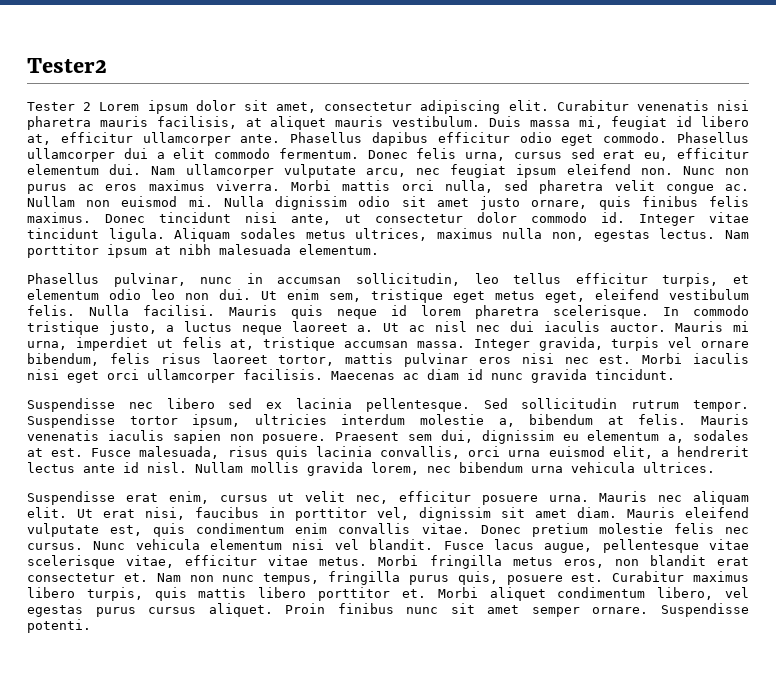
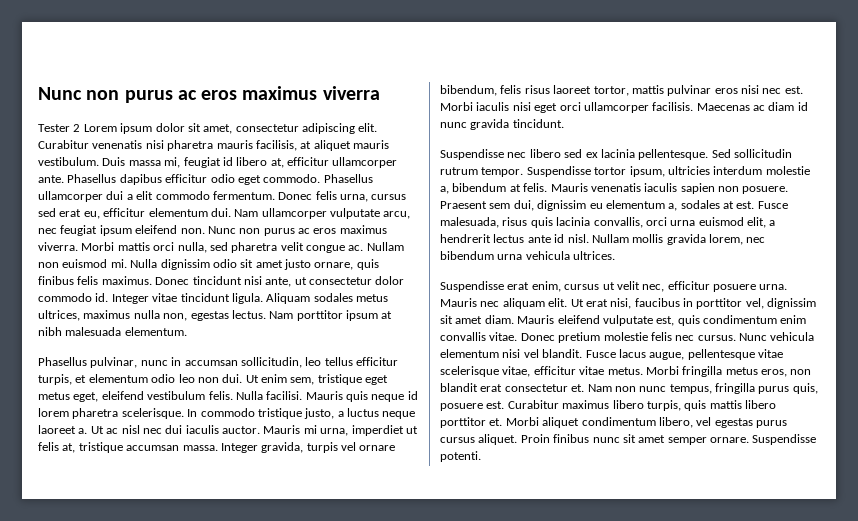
- Tester2
+ Nunc non purus ac eros maximus viverra

